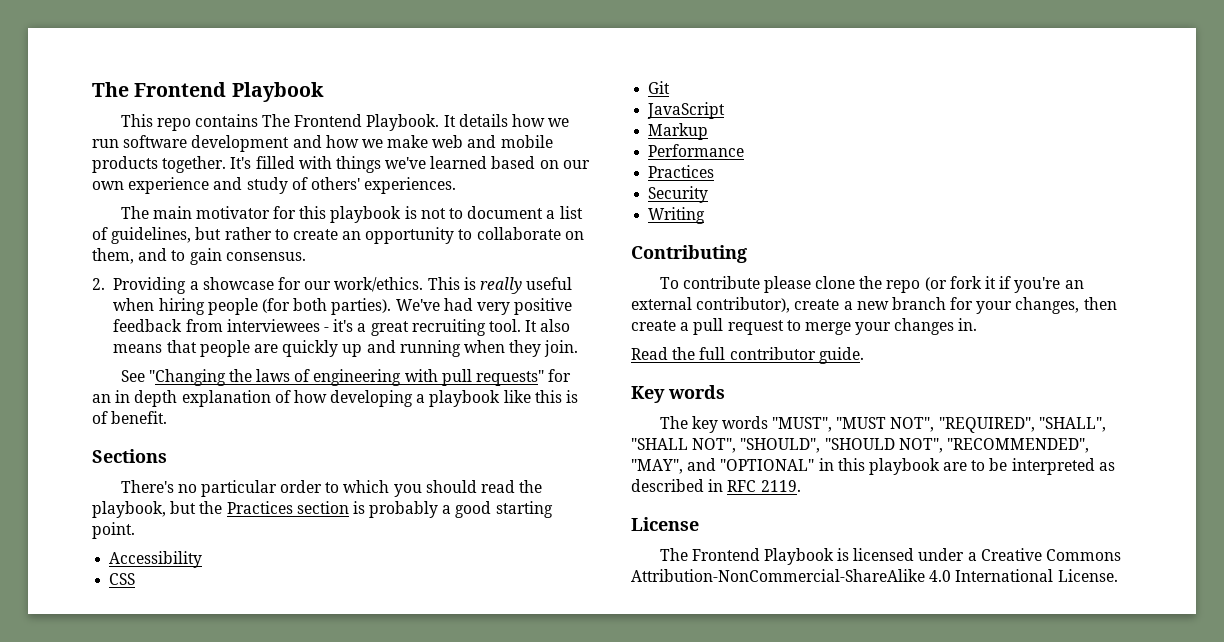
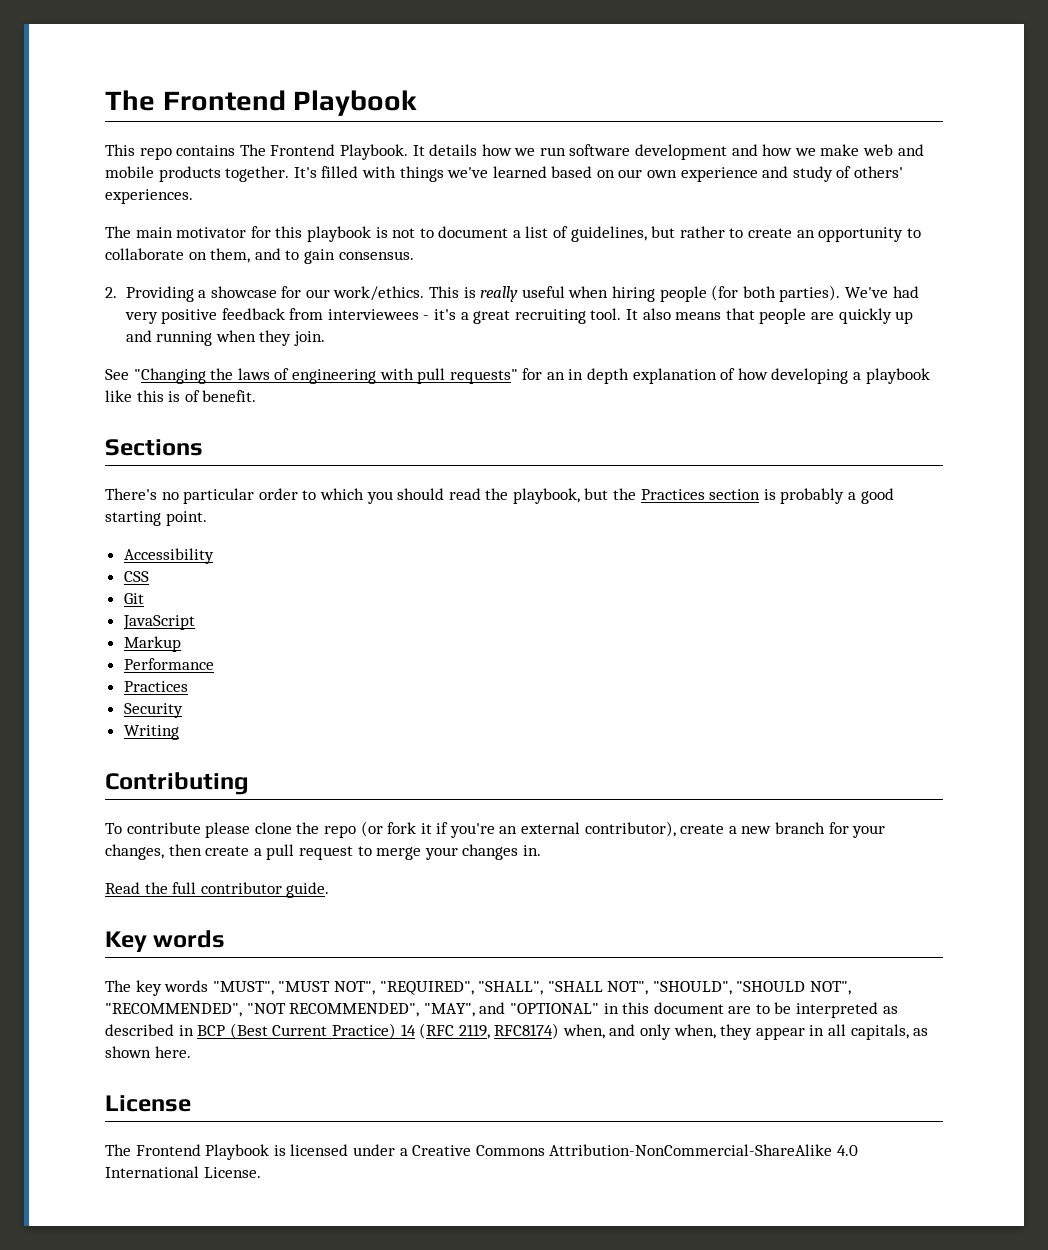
- The key words "MUST", "MUST NOT", "REQUIRED", "SHALL", "SHALL NOT", "SHOULD", "SHOULD NOT", "RECOMMENDED", "MAY", and "OPTIONAL" in this playbook are to be interpreted as described in RFC 2119.
+ The key words "MUST", "MUST NOT", "REQUIRED", "SHALL", "SHALL NOT", "SHOULD", "SHOULD NOT", "RECOMMENDED", "NOT RECOMMENDED", "MAY", and "OPTIONAL" in this document are to be interpreted as described in BCP (Best Current Practice) 14 (RFC 2119, RFC8174) when, and only when, they appear in all capitals, as shown here.

